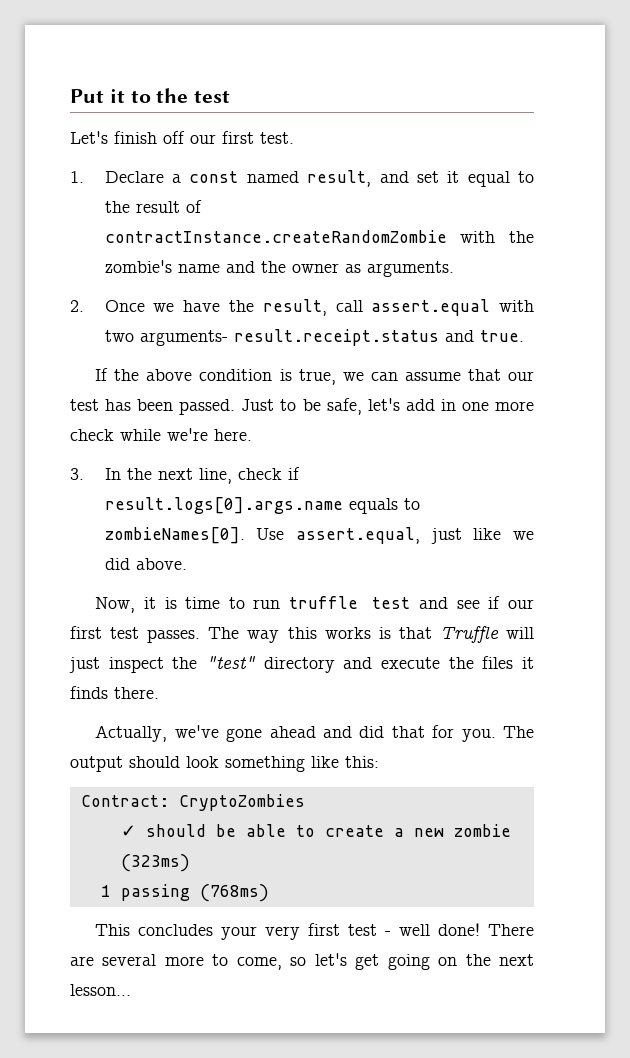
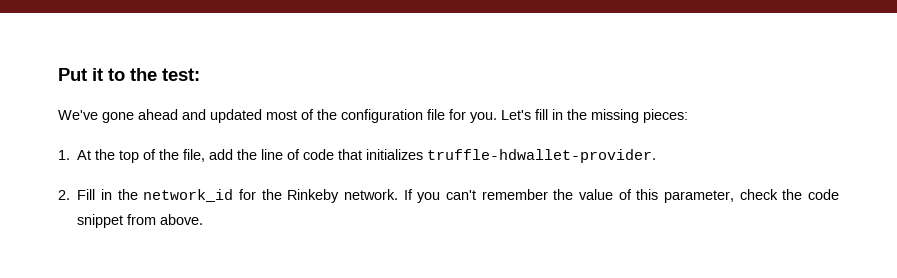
- Put it to the test
- Let's finish off our first test.
- 1. Declare a const named result, and set it equal to the result of contractInstance.createRandomZombie with the zombie's name and the owner as arguments.
- 2. Once we have the result, call assert.equal with two arguments- result.receipt.status and true.
- If the above condition is true, we can assume that our test has been passed. Just to be safe, let's add in one more check while we're here.
- 3. In the next line, check if result.logs[0].args.name equals to zombieNames[0]. Use assert.equal, just like we did above.
- Now, it is time to run truffle test and see if our first test passes. The way this works is that Truffle will just inspect the "test" directory and execute the files it finds there.
- Actually, we've gone ahead and did that for you. The output should look something like this:
- Contract: CryptoZombies
- ✓ should be able to create a new zombie (323ms)
- 1 passing (768ms)
- This concludes your very first test - well done! There are several more to come, so let's get going on the next lesson...
+ Put it to the test:
+ We've gone ahead and updated most of the configuration file for you. Let's fill in the missing pieces:
+ 1. At the top of the file, add the line of code that initializes truffle-hdwallet-provider.
+ 2. Fill in the network_id for the Rinkeby network. If you can't remember the value of this parameter, check the code snippet from above.

